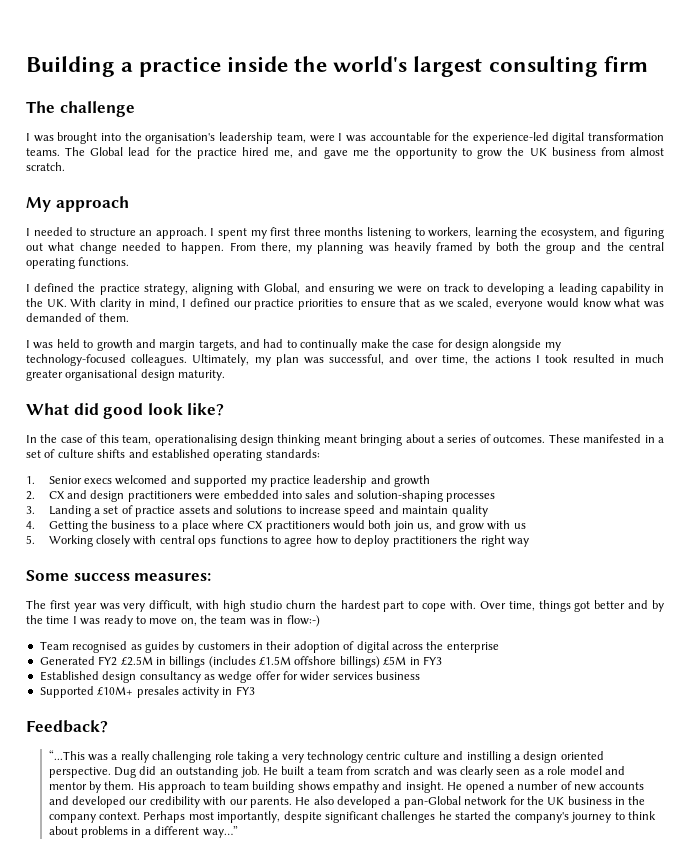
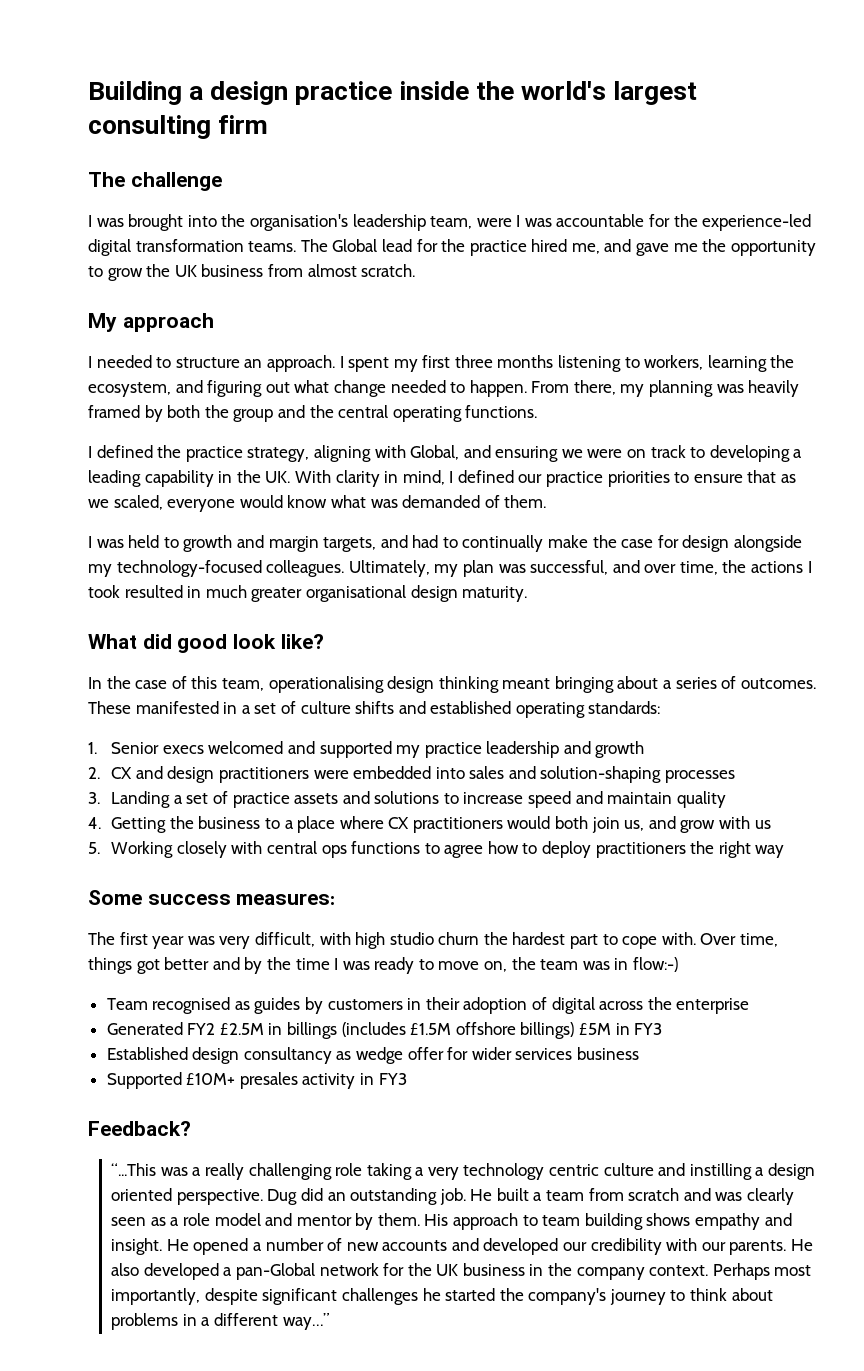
- Building a practice inside the world's largest consulting firm
+ Building a design practice inside the world's largest consulting firm

